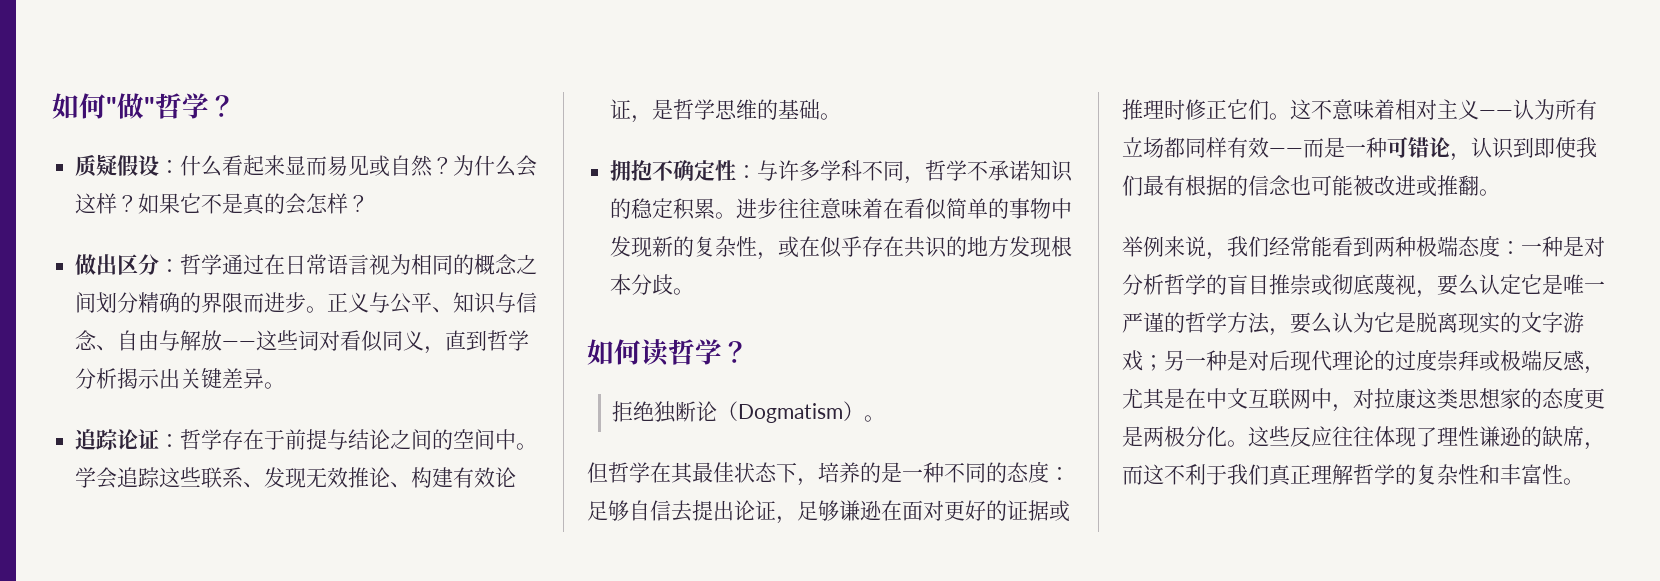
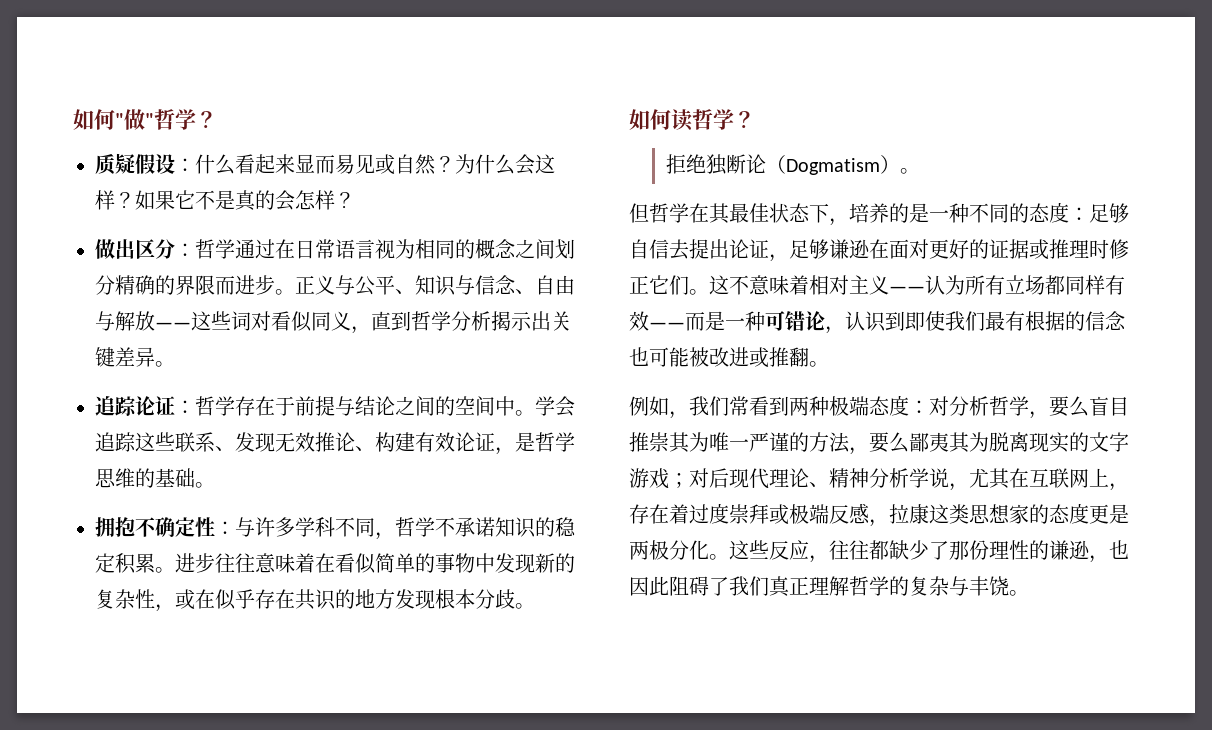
- 举例来说，我们经常能看到两种极端态度：一种是对分析哲学的盲目推崇或彻底蔑视，要么认定它是唯一严谨的哲学方法，要么认为它是脱离现实的文字游戏；另一种是对后现代理论的过度崇拜或极端反感，尤其是在中文互联网中，对拉康这类思想家的态度更是两极分化。
+ 例如，我们常看到两种极端态度：对分析哲学，要么盲目推崇其为唯一严谨的方法，要么鄙夷其为脱离现实的文字游戏；对后现代理论、精神分析学说，尤其在互联网上，存在着过度崇拜或极端反感，拉康这类思想家的态度更是两极分化。
- 这些反应往往体现了理性谦逊的缺席，而这不利于我们真正理解哲学的复杂性和丰富性。
+ 这些反应，往往都缺少了那份理性的谦逊，也因此阻碍了我们真正理解哲学的复杂与丰饶。

